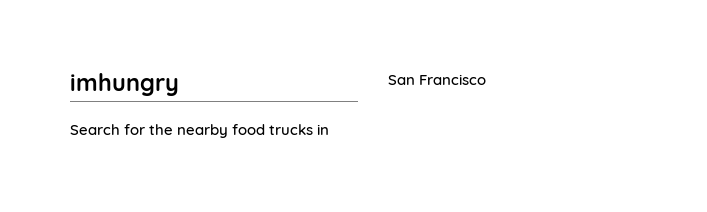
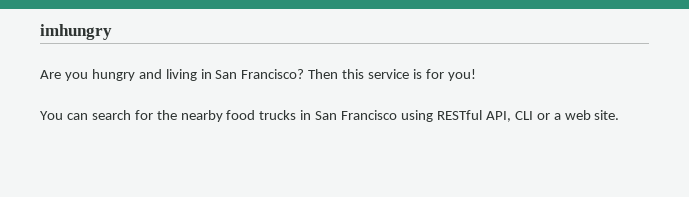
- Search for the nearby food trucks in San Francisco
+ Are you hungry and living in San Francisco? Then this service is for you!
+ You can search for the nearby food trucks in San Francisco using RESTful API, CLI or a web site.

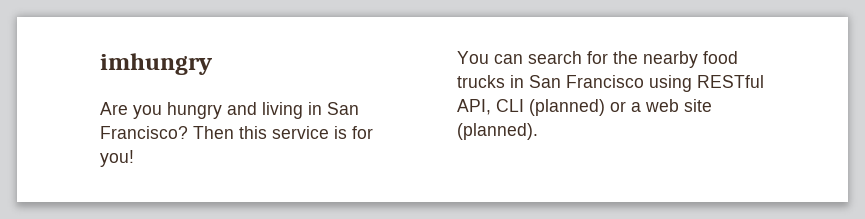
- You can search for the nearby food trucks in San Francisco using RESTful API, CLI or a web site.
+ You can search for the nearby food trucks in San Francisco using RESTful API, CLI (planned) or a web site (planned).

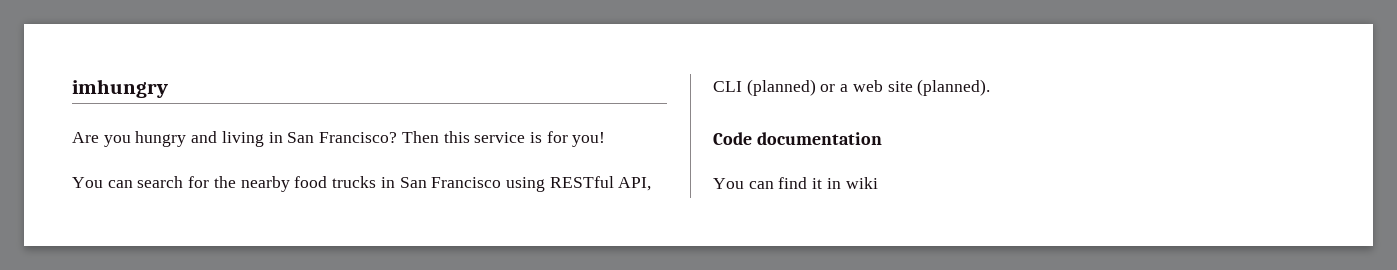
+ Code documentation
+ You can find it in wiki

